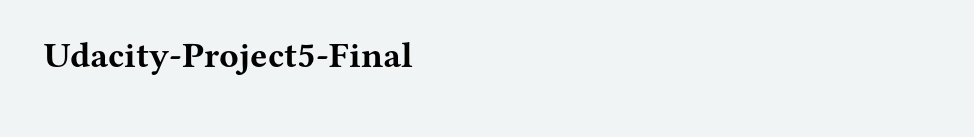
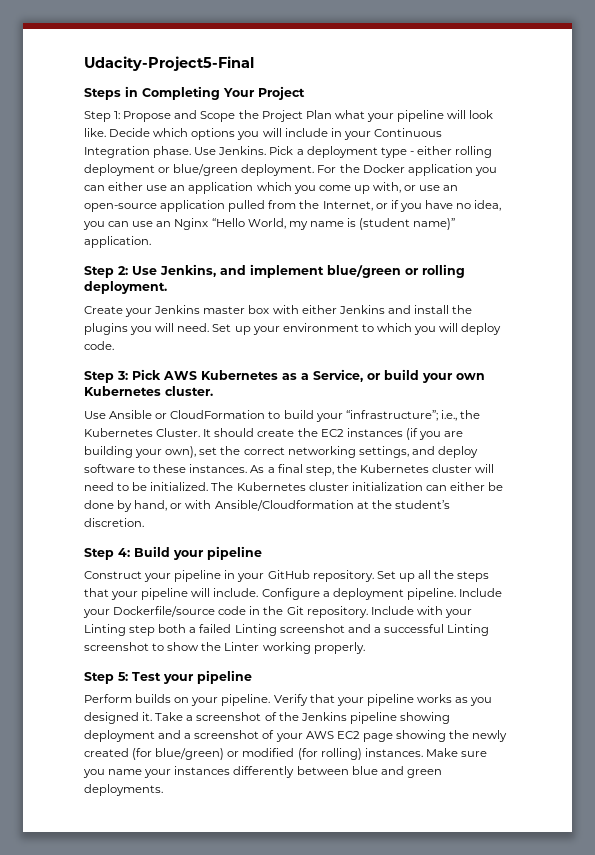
+ Steps in Completing Your Project
+ Step 1: Propose and Scope the Project Plan what your pipeline will look like. Decide which options you will include in your Continuous Integration phase. Use Jenkins. Pick a deployment type - either rolling deployment or blue/green deployment. For the Docker application you can either use an application which you come up with, or use an open-source application pulled from the Internet, or if you have no idea, you can use an Nginx “Hello World, my name is (student name)” application.
+ Step 2: Use Jenkins, and implement blue/green or rolling deployment.
+ Create your Jenkins master box with either Jenkins and install the plugins you will need. Set up your environment to which you will deploy code.
+ Step 3: Pick AWS Kubernetes as a Service, or build your own Kubernetes cluster.
+ Use Ansible or CloudFormation to build your “infrastructure”; i.e., the Kubernetes Cluster. It should create the EC2 instances (if you are building your own), set the correct networking settings, and deploy software to these instances. As a final step, the Kubernetes cluster will need to be initialized. The Kubernetes cluster initialization can either be done by hand, or with Ansible/Cloudformation at the student’s discretion.
+ Step 4: Build your pipeline
+ Construct your pipeline in your GitHub repository. Set up all the steps that your pipeline will include. Configure a deployment pipeline. Include your Dockerfile/source code in the Git repository. Include with your Linting step both a failed Linting screenshot and a successful Linting screenshot to show the Linter working properly.
+ Step 5: Test your pipeline
+ Perform builds on your pipeline. Verify that your pipeline works as you designed it. Take a screenshot of the Jenkins pipeline showing deployment and a screenshot of your AWS EC2 page showing the newly created (for blue/green) or modified (for rolling) instances. Make sure you name your instances differently between blue and green deployments.

